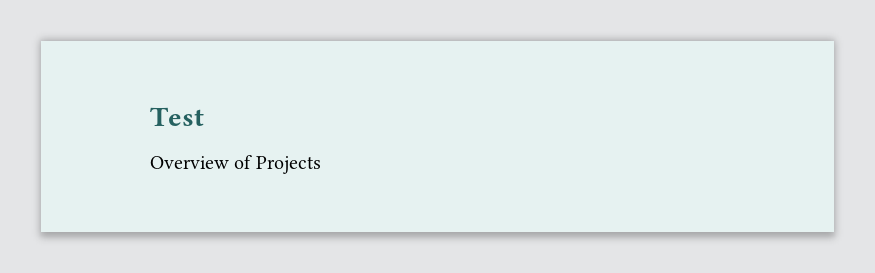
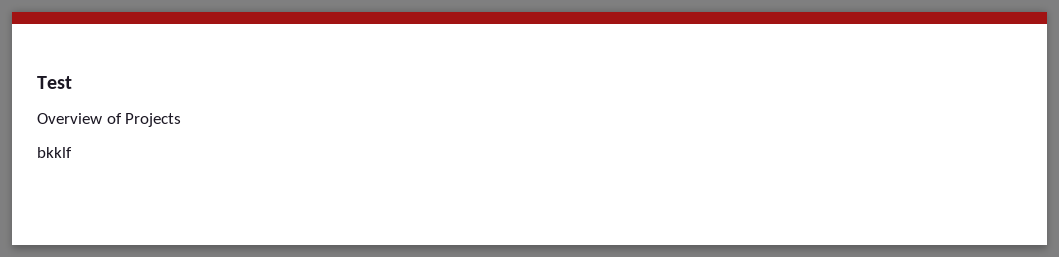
+ bkklf

